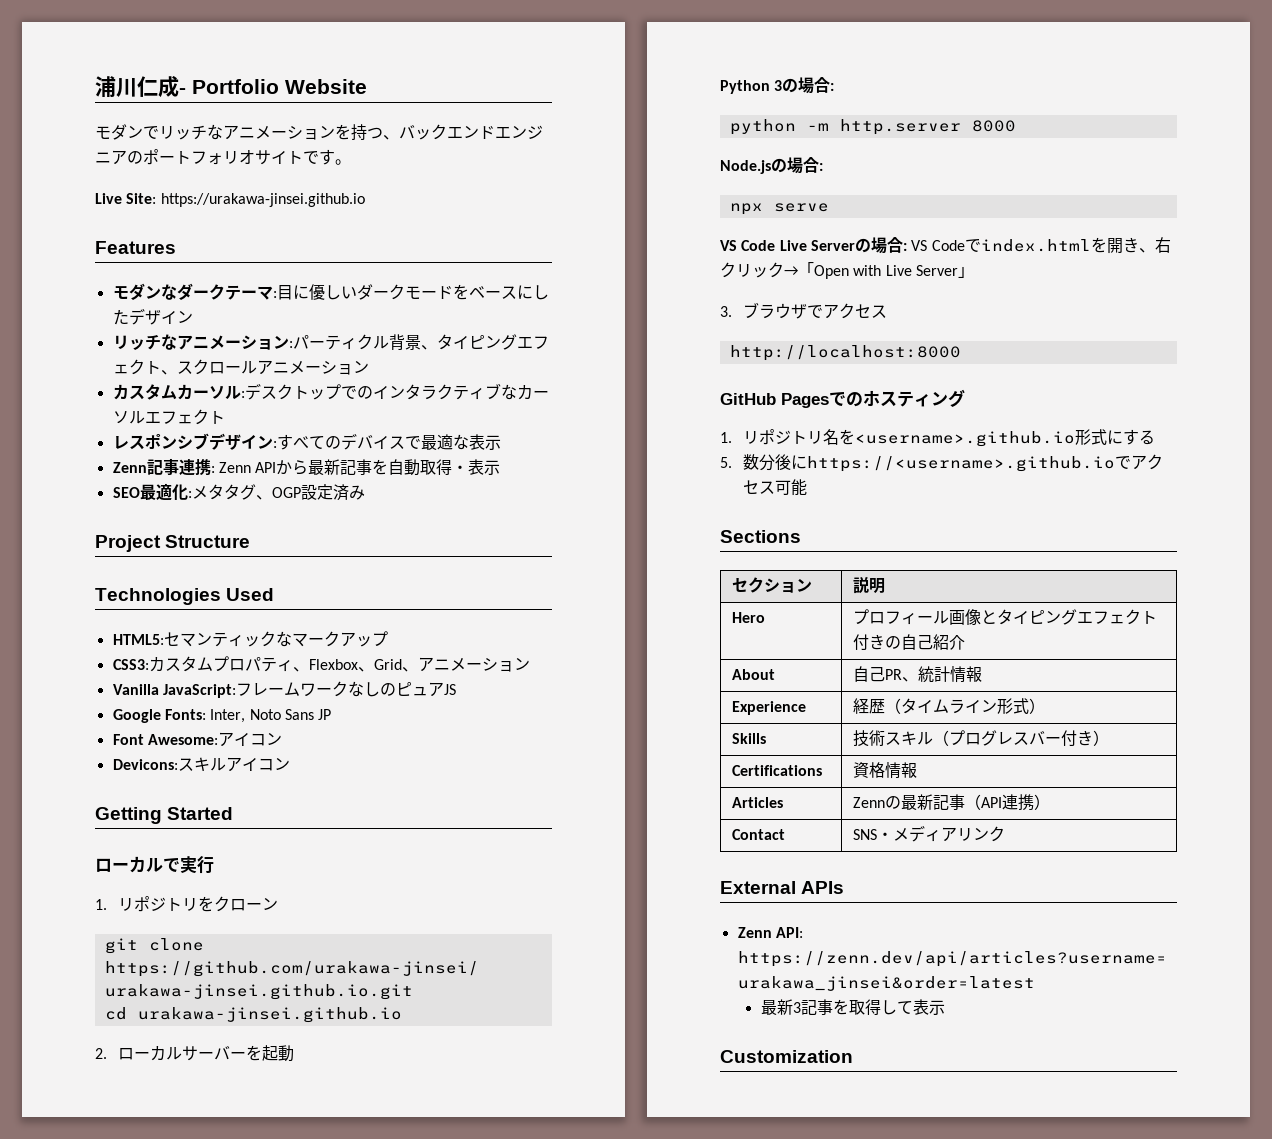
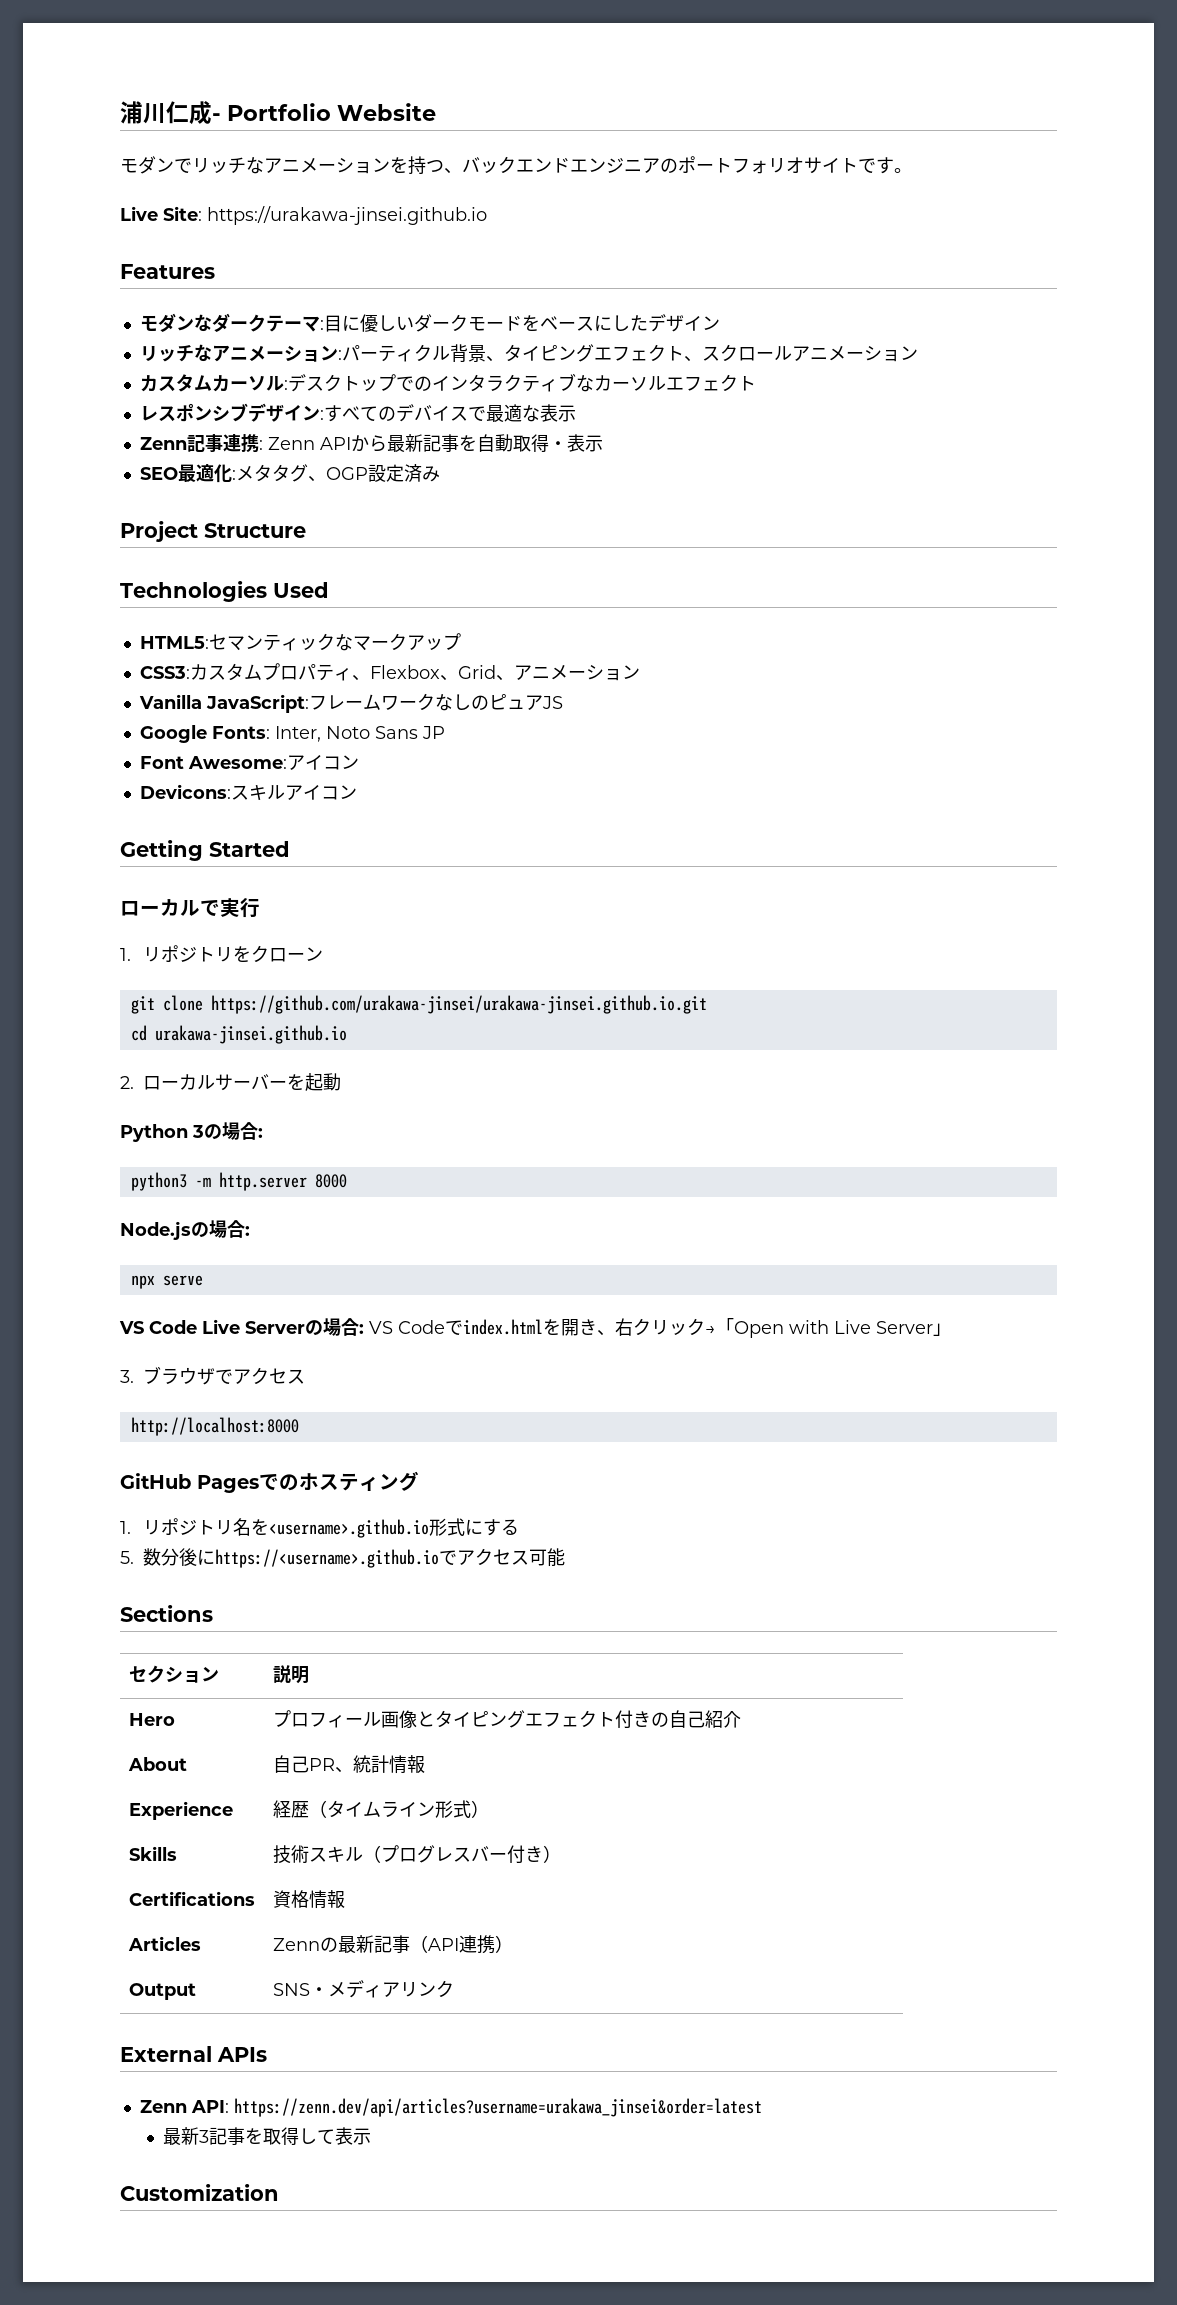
- python -m http.server 8000
+ python3 -m http.server 8000
- Contact | SNS・メディアリンク
+ Output | SNS・メディアリンク

